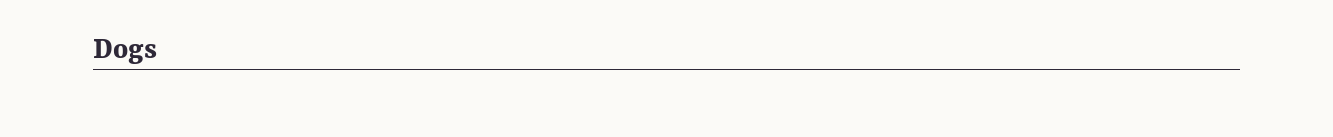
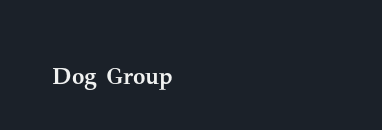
- Dogs
+ Dog Group

